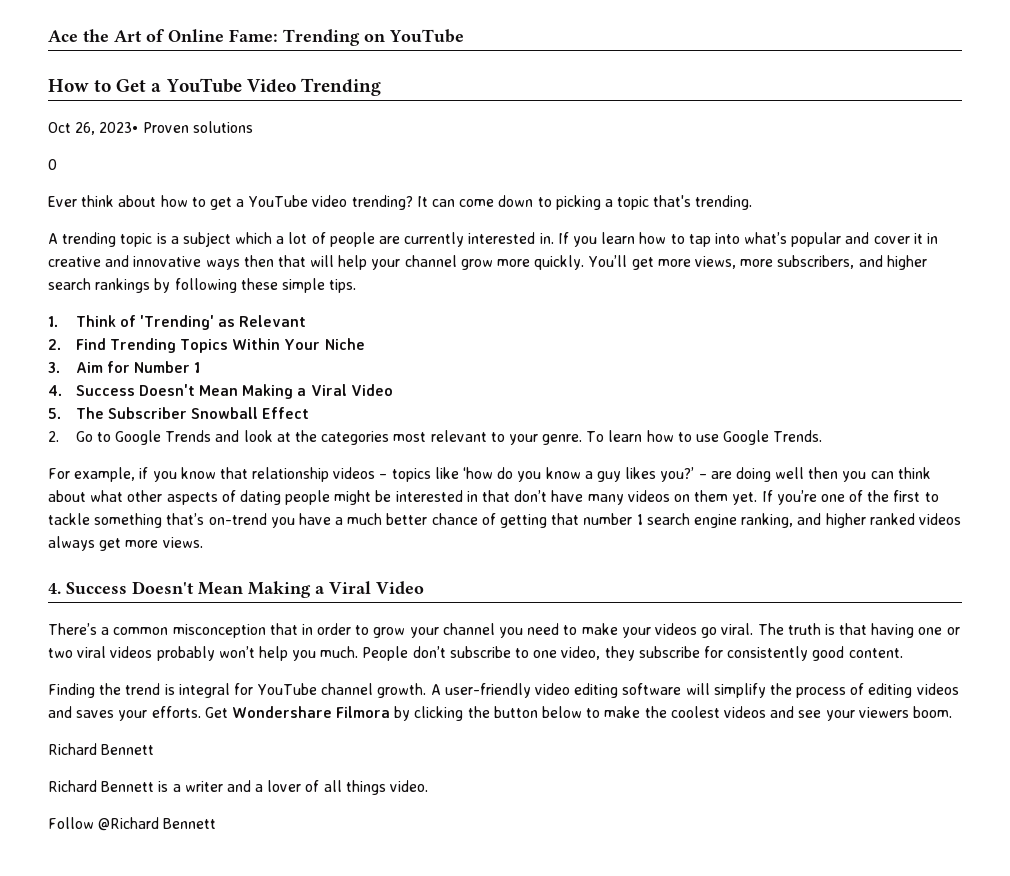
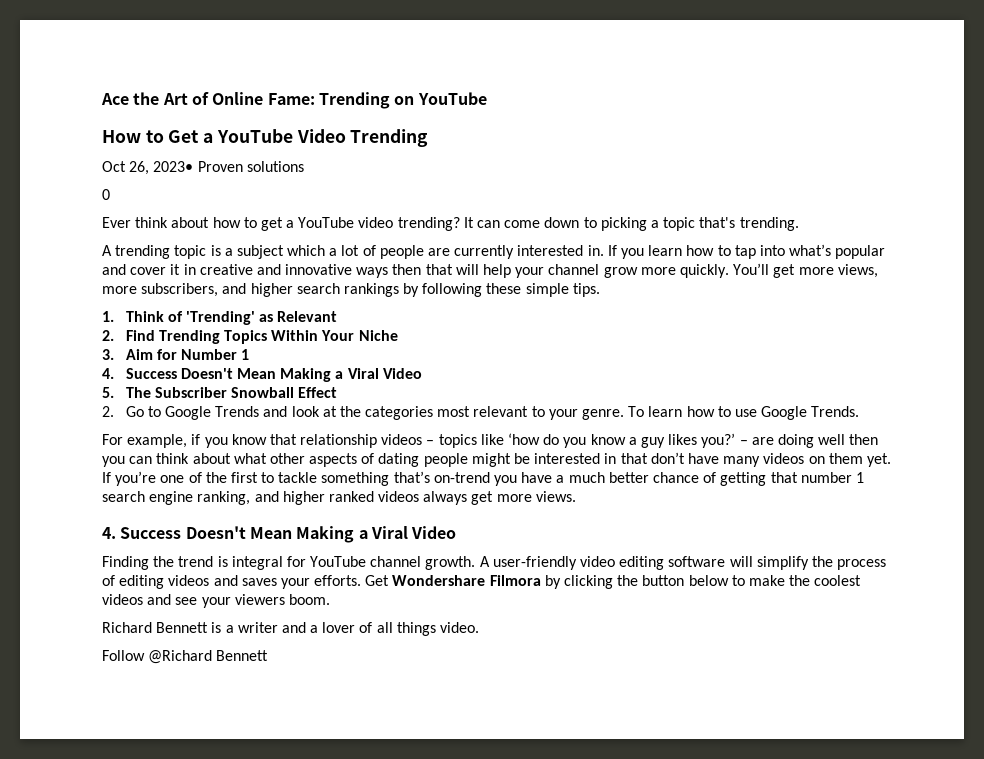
- There’s a common misconception that in order to grow your channel you need to make your videos go viral. The truth is that having one or two viral videos probably won’t help you much. People don’t subscribe to one video, they subscribe for consistently good content.
  Get Wondershare Filmora by clicking the button below to make the coolest videos and see your viewers boom.
- Richard Bennett

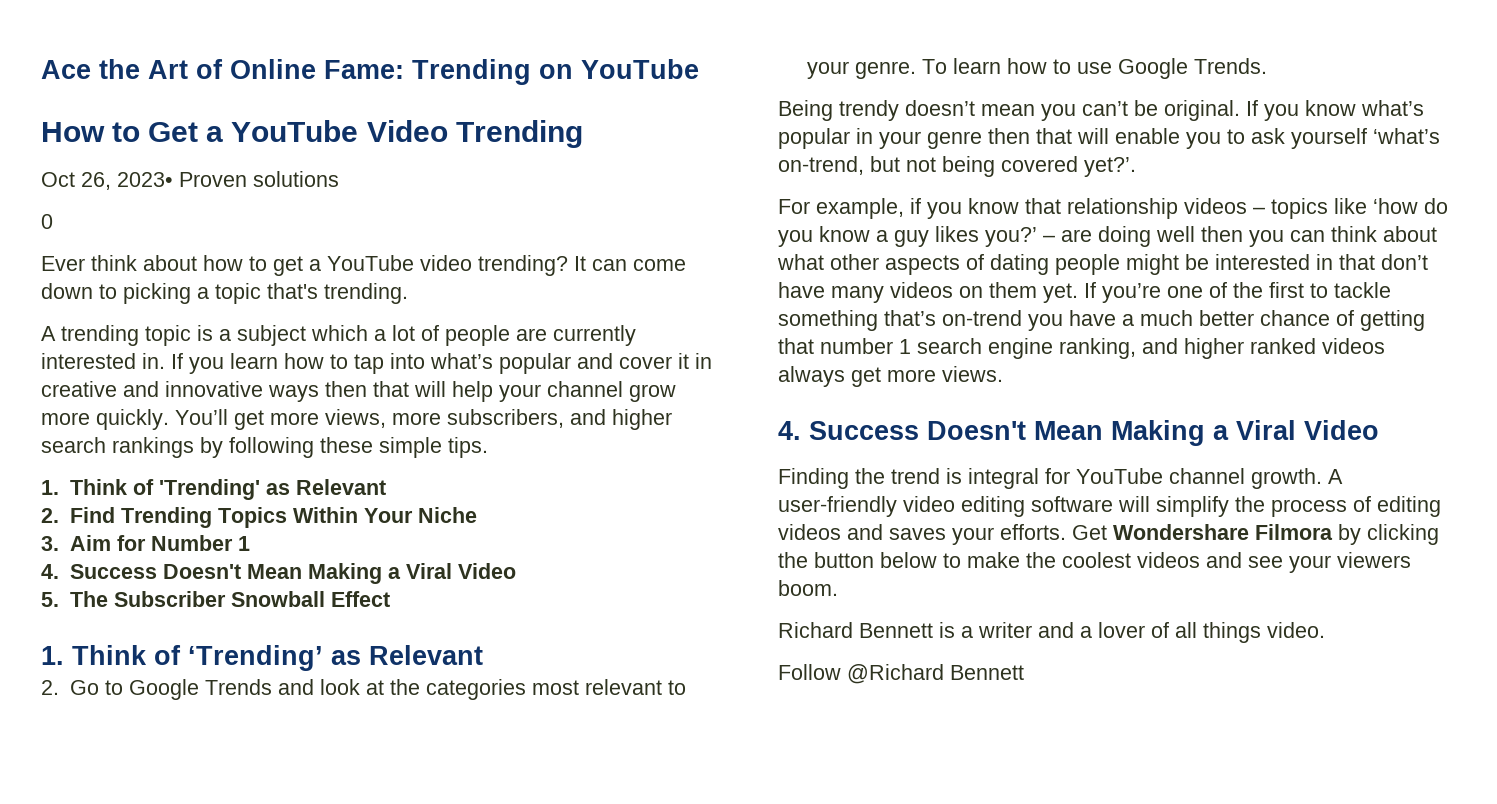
  5. The Subscriber Snowball Effect
+ 1. Think of ‘Trending’ as Relevant
+ Being trendy doesn’t mean you can’t be original. If you know what’s popular in your genre then that will enable you to ask yourself ‘what’s on-trend, but not being covered yet?’.

